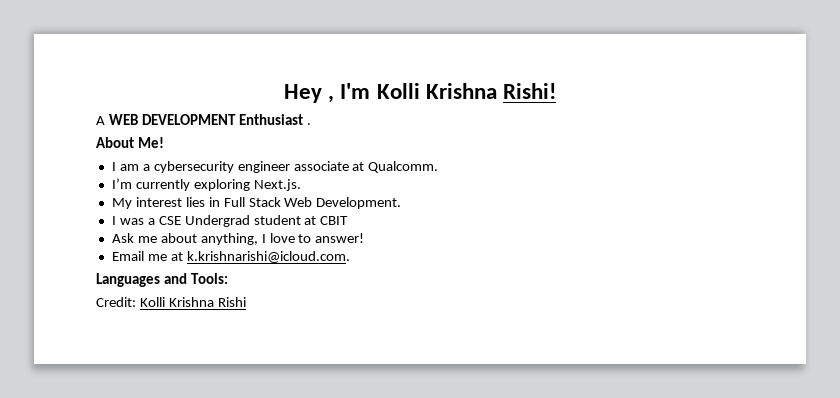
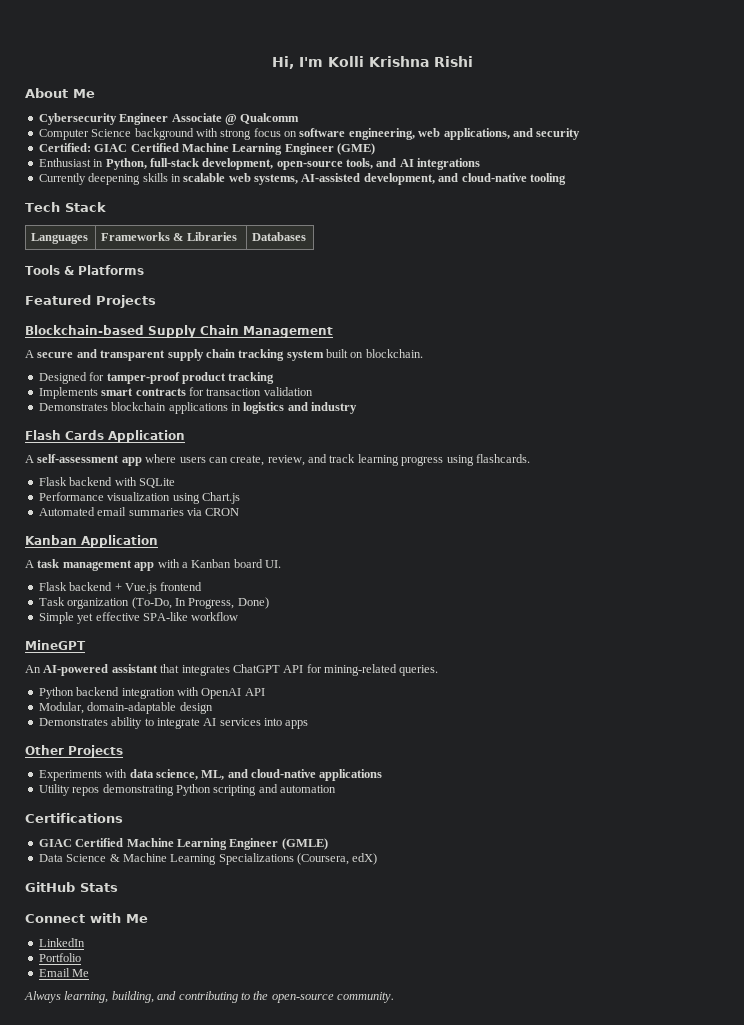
- Hey , I'm Kolli Krishna Rishi!
- A WEB DEVELOPMENT Enthusiast .
- About Me!
- I am a cybersecurity engineer associate at Qualcomm.
- I’m currently exploring Next.js.
- My interest lies in Full Stack Web Development.
- I was a CSE Undergrad student at CBIT
- Ask me about anything, I love to answer!
- Email me at k.krishnarishi@icloud.com.
- Languages and Tools:
- Credit: Kolli Krishna Rishi
+ Hi, I'm Kolli Krishna Rishi
+ About Me
+ Cybersecurity Engineer Associate @ Qualcomm
+ Computer Science background with strong focus on software engineering, web applications, and security
+ Certified: GIAC Certified Machine Learning Engineer (GME)
+ Enthusiast in Python, full-stack development, open-source tools, and AI integrations
+ Currently deepening skills in scalable web systems, AI-assisted development, and cloud-native tooling
+ Tech Stack
+ Languages | Frameworks & Libraries | Databases
+ Tools & Platforms
+ Featured Projects
+ Blockchain-based Supply Chain Management
+ A secure and transparent supply chain tracking system built on blockchain.
+ Designed for tamper-proof product tracking
+ Implements smart contracts for transaction validation
+ Demonstrates blockchain applications in logistics and industry
+ Flash Cards Application
+ A self-assessment app where users can create, review, and track learning progress using flashcards.
+ Flask backend with SQLite
+ Performance visualization using Chart.js
+ Automated email summaries via CRON
+ Kanban Application
+ A task management app with a Kanban board UI.
+ Flask backend + Vue.js frontend
+ Task organization (To-Do, In Progress, Done)
+ Simple yet effective SPA-like workflow
+ MineGPT
+ An AI-powered assistant that integrates ChatGPT API for mining-related queries.
+ Python backend integration with OpenAI API
+ Modular, domain-adaptable design
+ Demonstrates ability to integrate AI services into apps
+ Other Projects
+ Experiments with data science, ML, and cloud-native applications
+ Utility repos demonstrating Python scripting and automation
+ Certifications
+ GIAC Certified Machine Learning Engineer (GMLE)
+ Data Science & Machine Learning Specializations (Coursera, edX)
+ GitHub Stats
+ Connect with Me
+ LinkedIn
+ Portfolio
+ Email Me
+ Always learning, building, and contributing to the open-source community.

